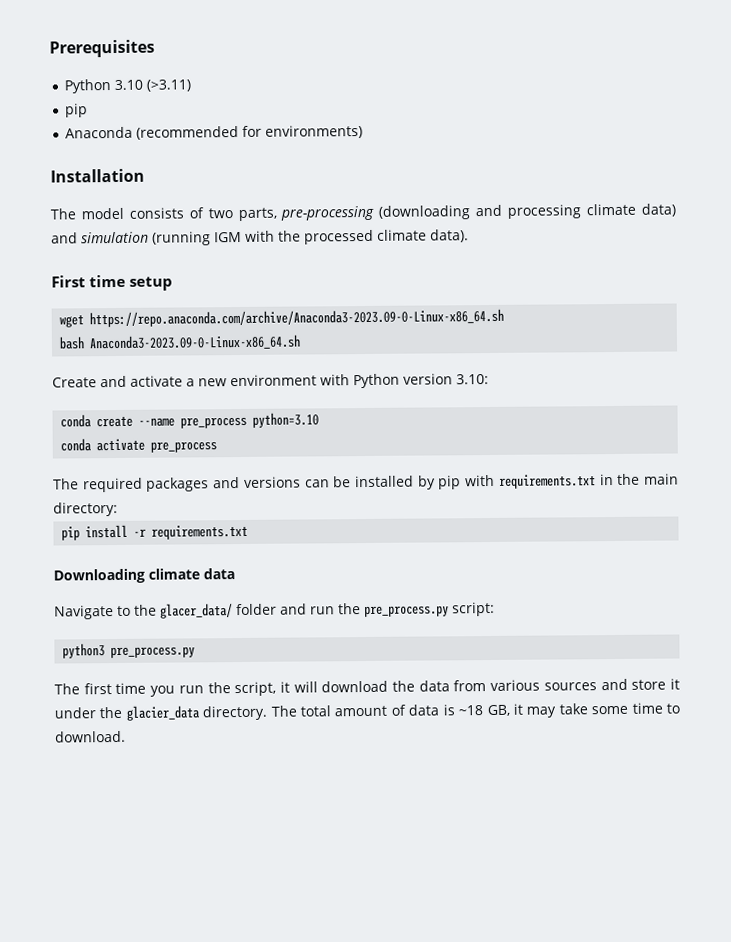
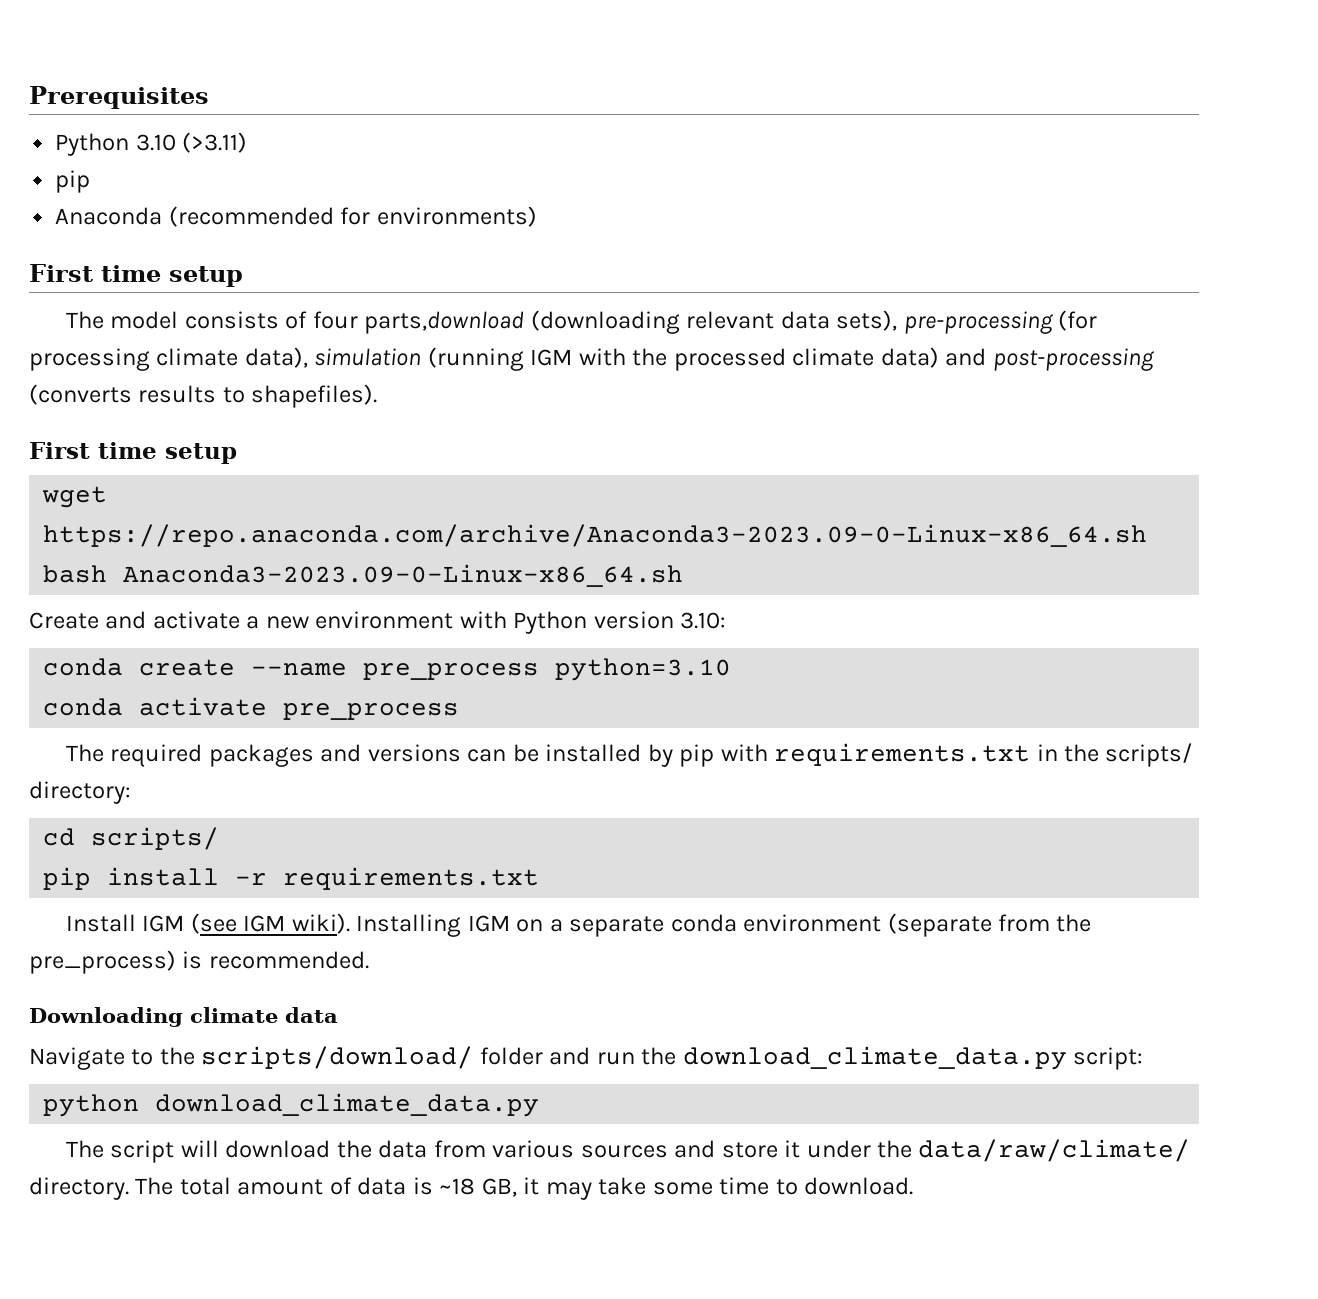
  Anaconda (recommended for environments)
- Installation
+ First time setup
- The model consists of two parts, pre-processing (downloading and processing climate data) and simulation (running IGM with the processed climate data).
+ The model consists of four parts,download (downloading relevant data sets), pre-processing (for processing climate data), simulation (running IGM with the processed climate data) and post-processing (converts results to shapefiles).
- The required packages and versions can be installed by pip with requirements.txt in the main directory:
+ The required packages and versions can be installed by pip with requirements.txt in the scripts/ directory:
+ cd scripts/
+ Install IGM (see IGM wiki). Installing IGM on a separate conda environment (separate from the pre_process) is recommended.
- Navigate to the glacer_data/ folder and run the pre_process.py script:
+ Navigate to the scripts/download/ folder and run the download_climate_data.py script:
- python3 pre_process.py
- The first time you run the script, it will download the data from various sources and store it under the glacier_data directory.
+ python download_climate_data.py
+ The script will download the data from various sources and store it under the data/raw/climate/ directory.

